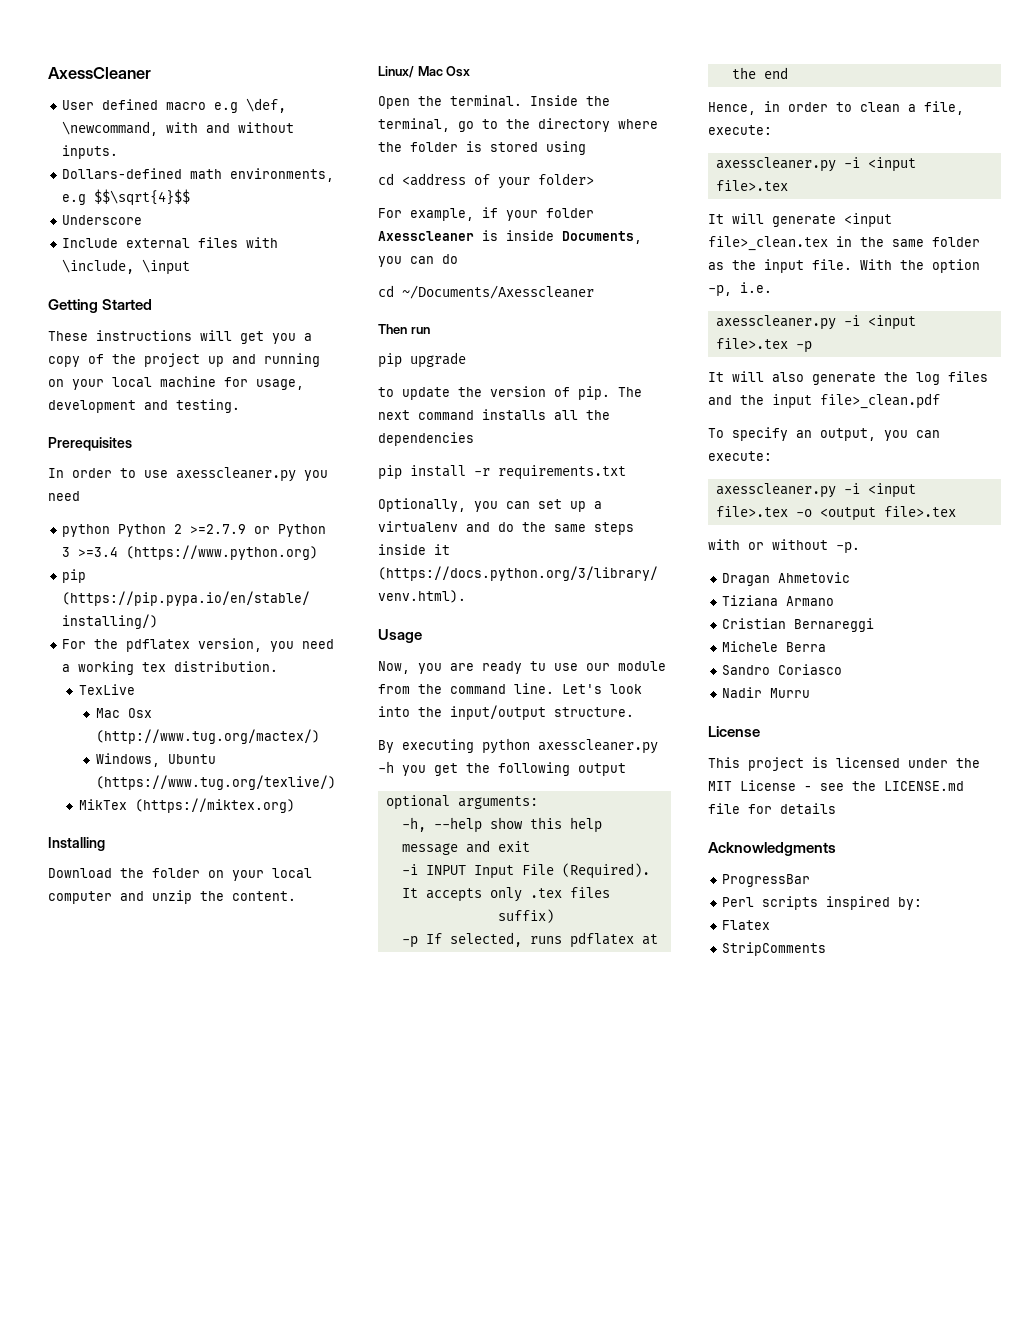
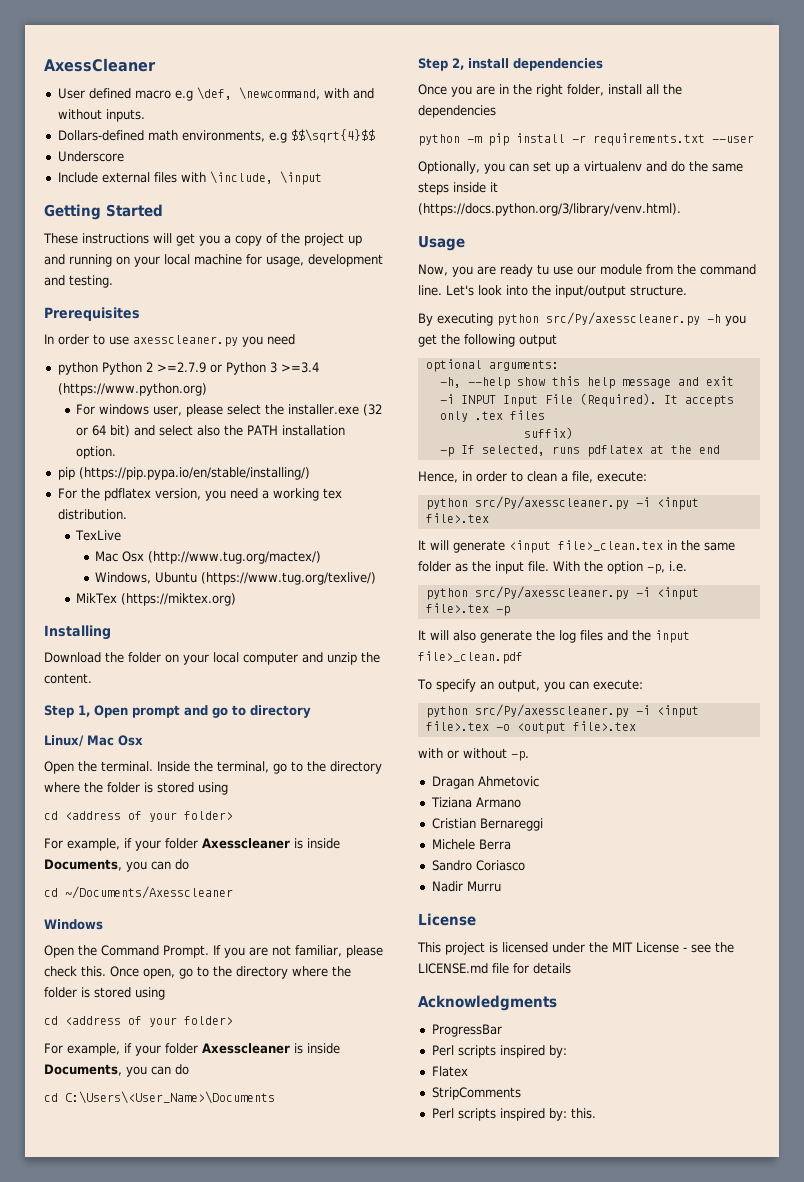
+ For windows user, please select the installer.exe (32 or 64 bit) and select also the PATH installation option.
+ Step 1, Open prompt and go to directory
- Then run
- pip upgrade
- to update the version of pip. The next command installs all the dependencies
+ Windows
+ Open the Command Prompt. If you are not familiar, please check this. Once open, go to the directory where the folder is stored using
+ cd <address of your folder>
+ For example, if your folder Axesscleaner is inside Documents, you can do
+ cd C:\Users\<User_Name>\Documents
+ Step 2, install dependencies
+ Once you are in the right folder, install all the dependencies
- pip install -r requirements.txt
+ python -m pip install -r requirements.txt --user
- By executing python axesscleaner.py -h you get the following output
+ By executing python src/Py/axesscleaner.py -h you get the following output
  Hence, in order to clean a file, execute:
- axesscleaner.py -i <input file>.tex
+ python src/Py/axesscleaner.py -i <input file>.tex
- axesscleaner.py -i <input file>.tex -p
+ python src/Py/axesscleaner.py -i <input file>.tex -p
- axesscleaner.py -i <input file>.tex -o <output file>.tex
+ python src/Py/axesscleaner.py -i <input file>.tex -o <output file>.tex
+ Perl scripts inspired by: this.

